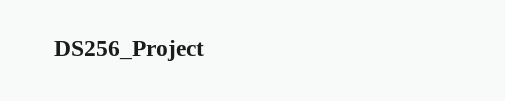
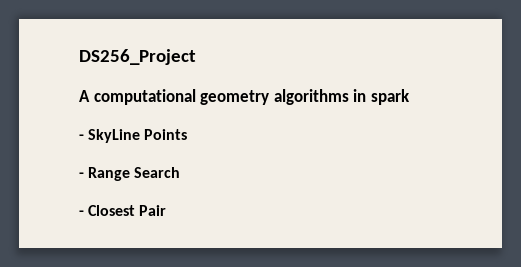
+ A computational geometry algorithms in spark
+ - SkyLine Points
+ - Range Search
+ - Closest Pair

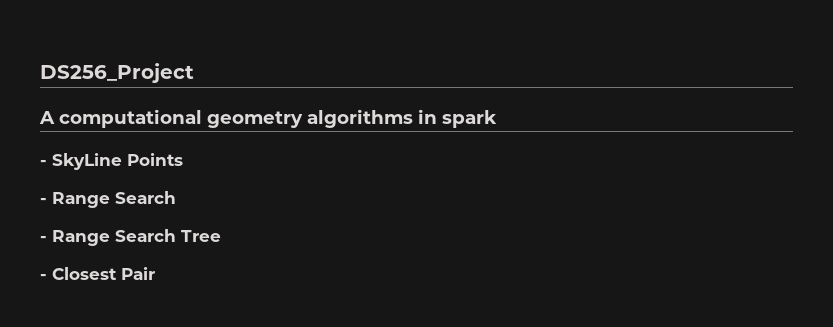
+ - Range Search Tree

